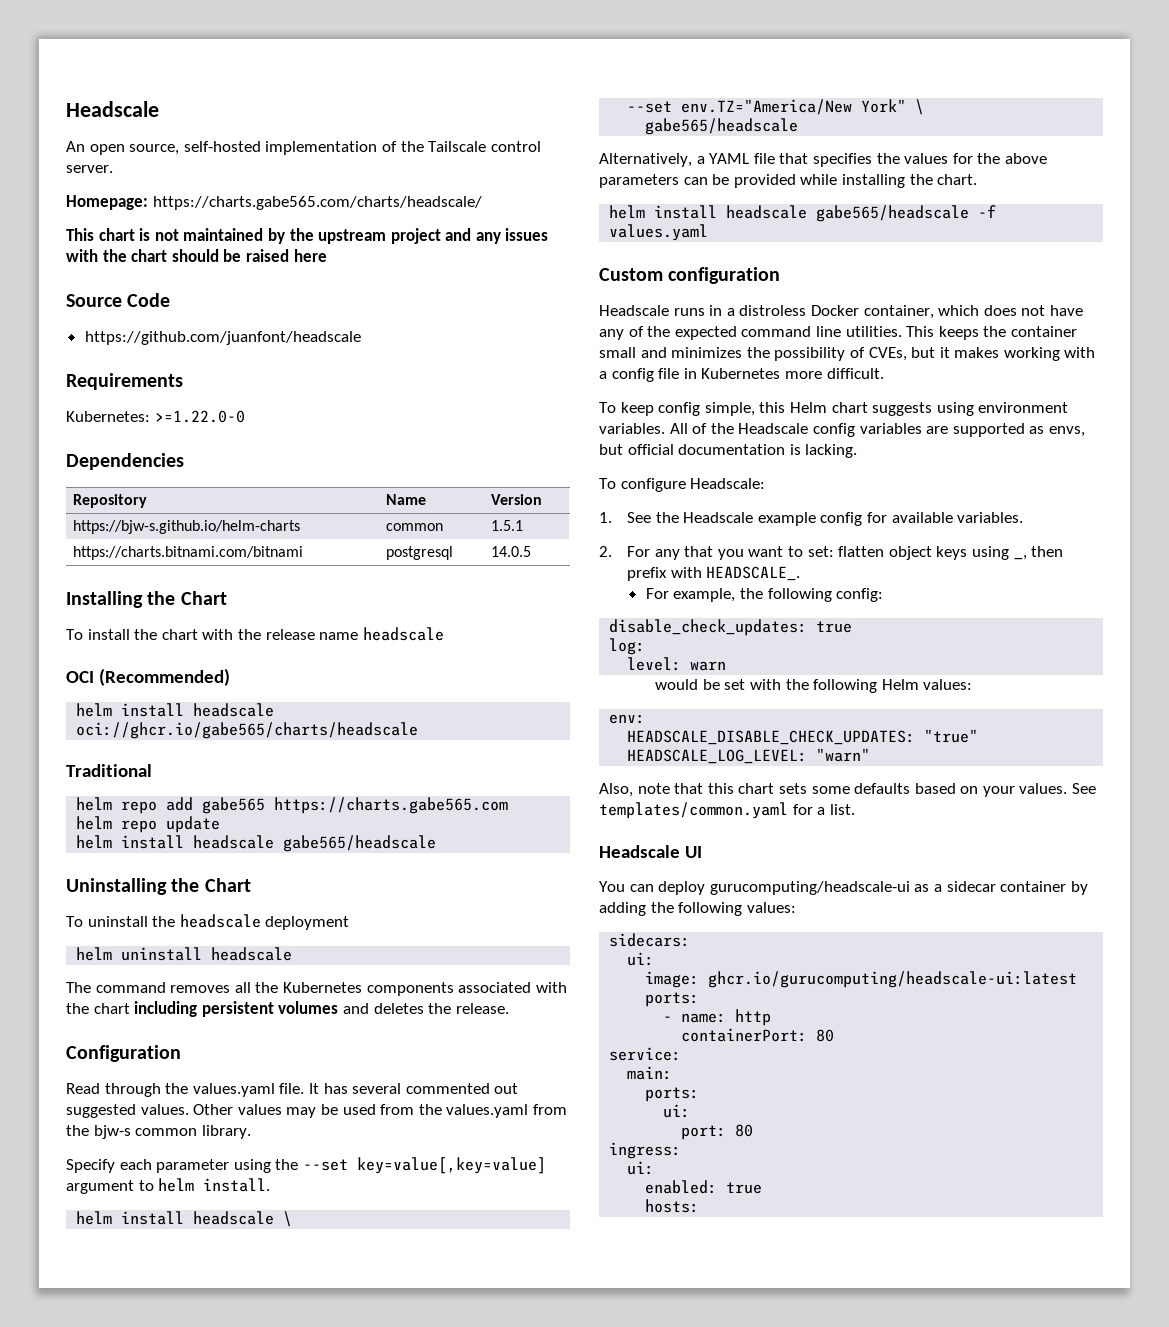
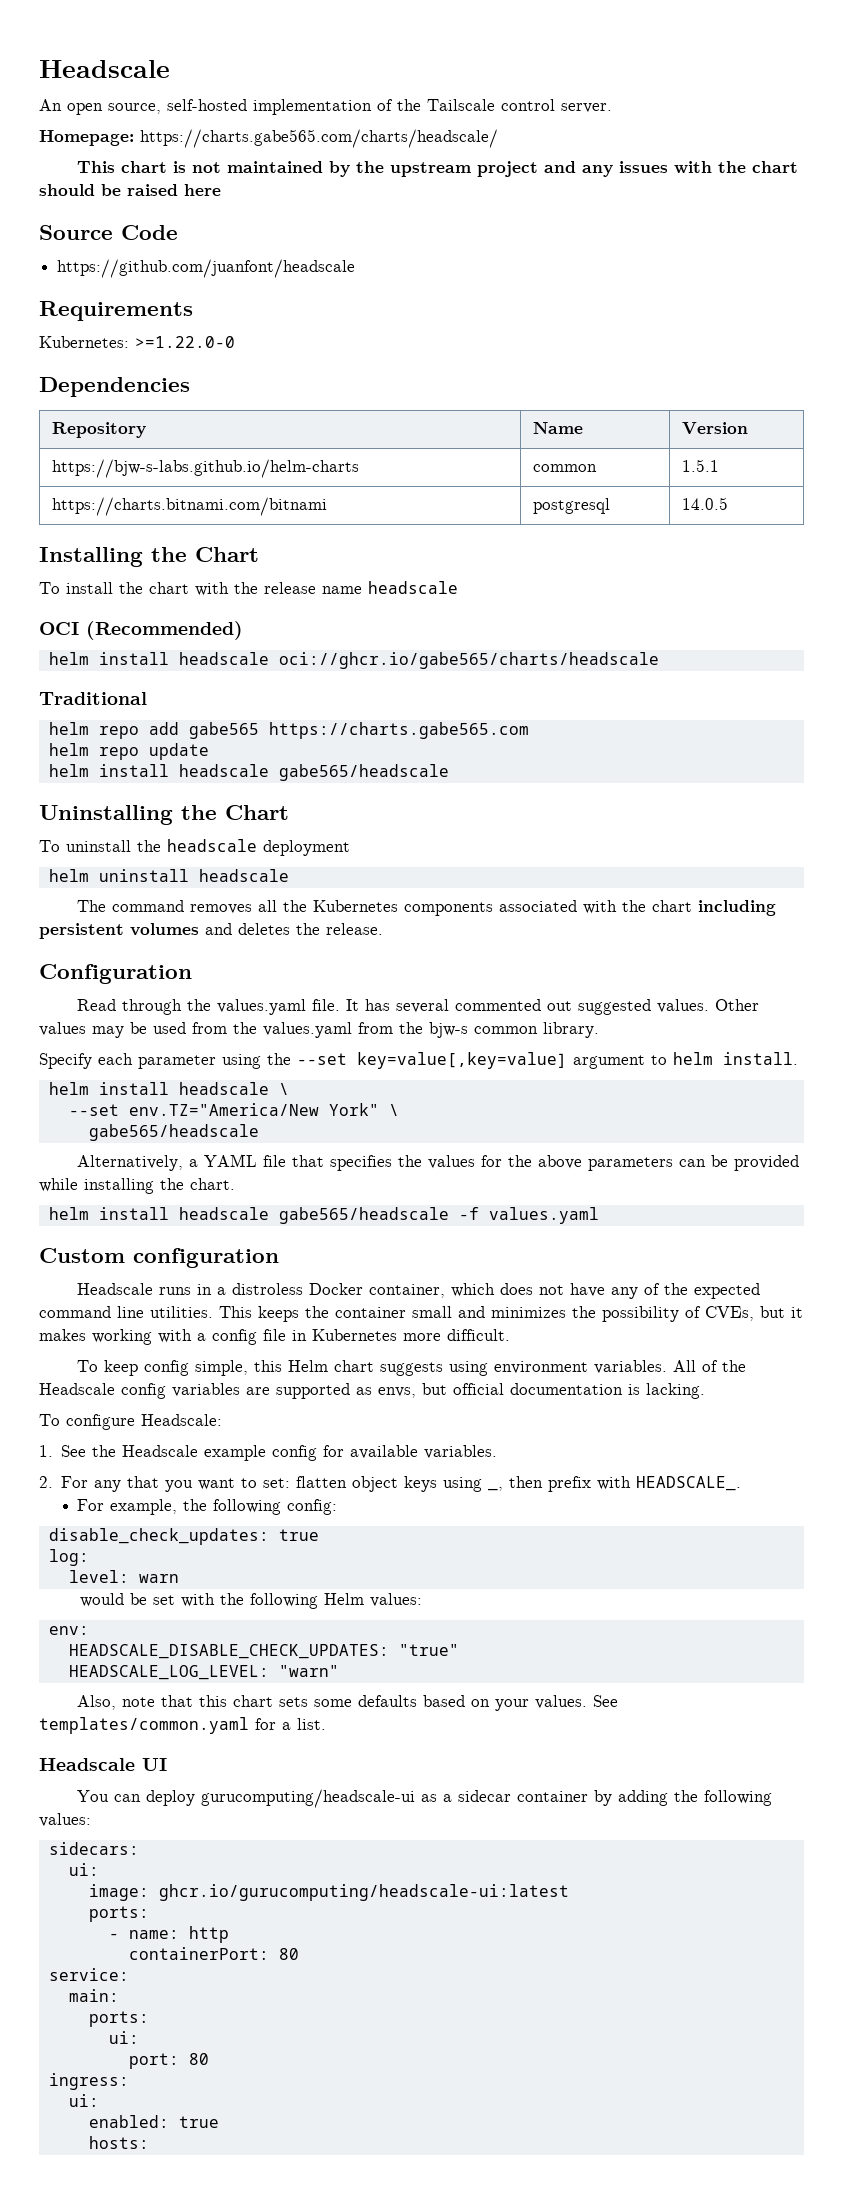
- https://bjw-s.github.io/helm-charts | common | 1.5.1
+ https://bjw-s-labs.github.io/helm-charts | common | 1.5.1

